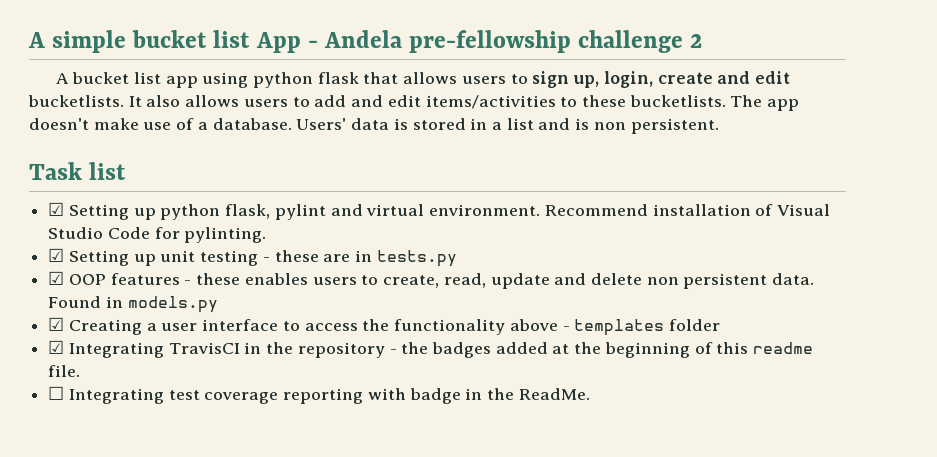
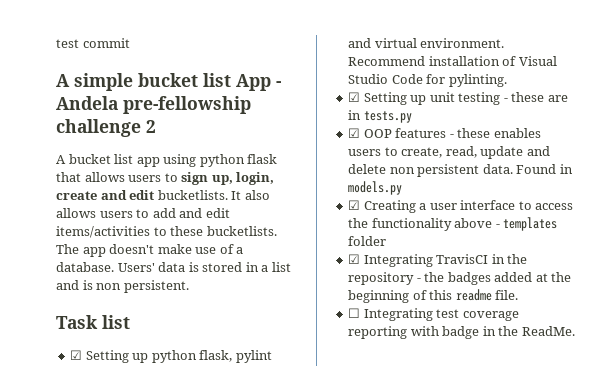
+ test commit

